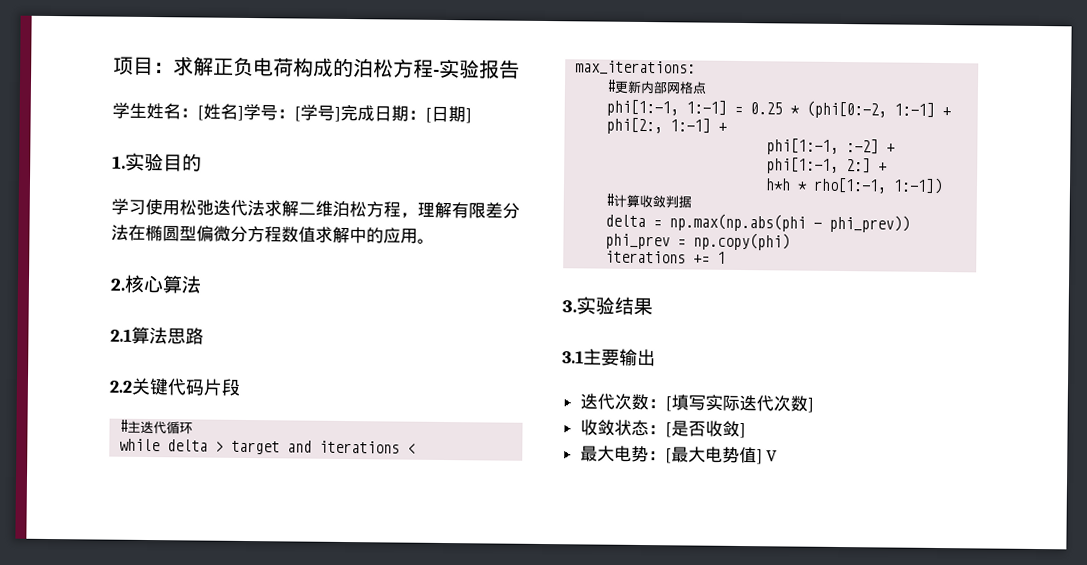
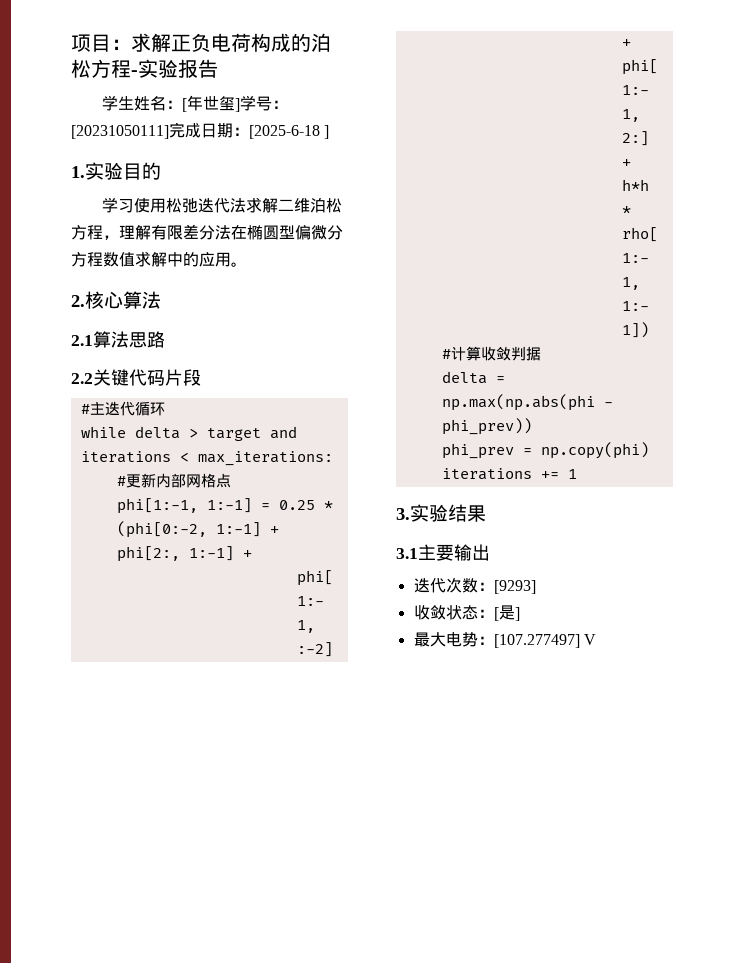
- 学生姓名：[姓名]学号：[学号]完成日期：[日期]
+ 学生姓名：[年世玺]学号：[20231050111]完成日期：[2025-6-18 ]
- 迭代次数：[填写实际迭代次数]
+ 迭代次数：[9293]
- 收敛状态：[是否收敛]
+ 收敛状态：[是]
- 最大电势：[最大电势值] V
+ 最大电势：[107.277497] V

